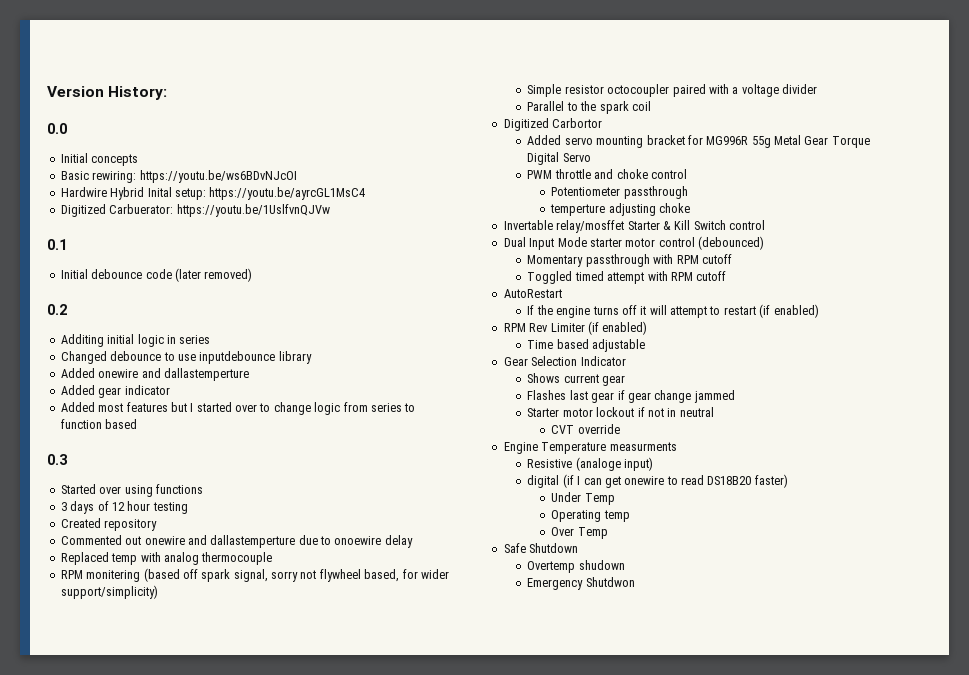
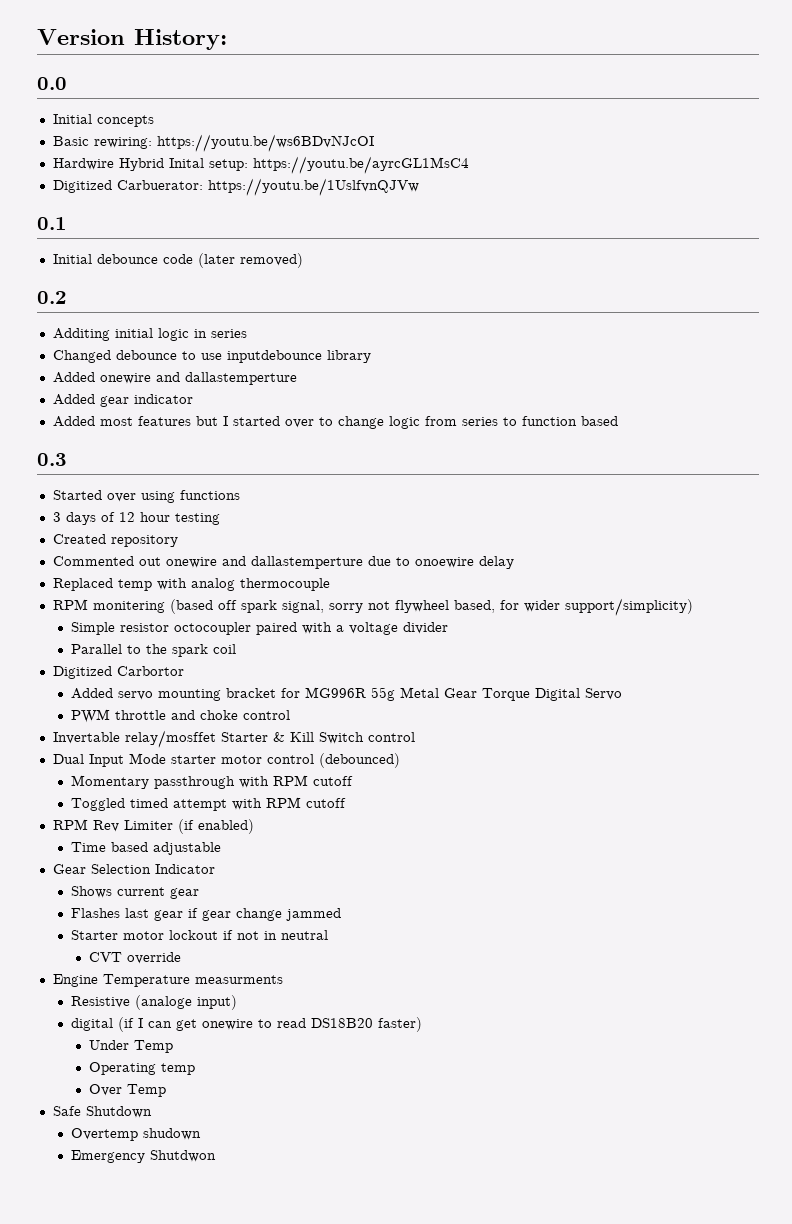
- Potentiometer passthrough
- temperture adjusting choke
- AutoRestart
- If the engine turns off it will attempt to restart (if enabled)

